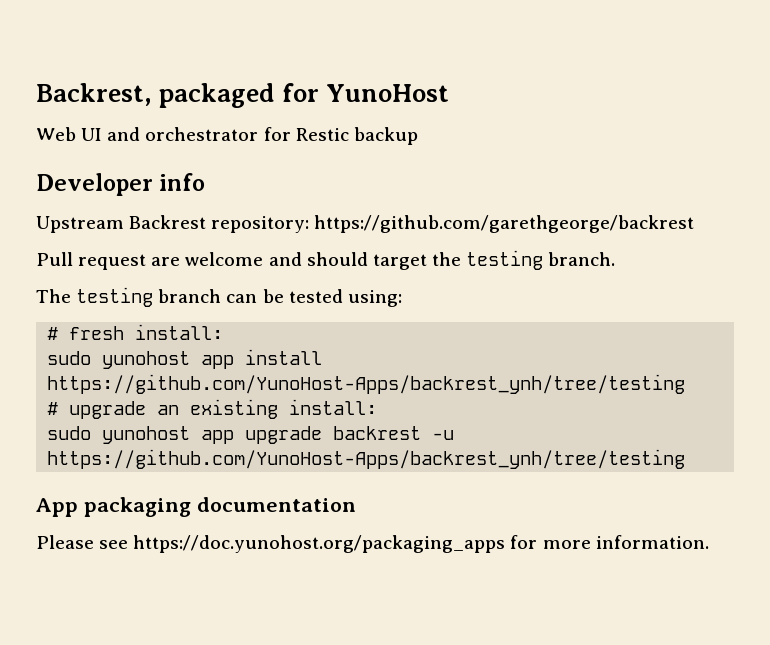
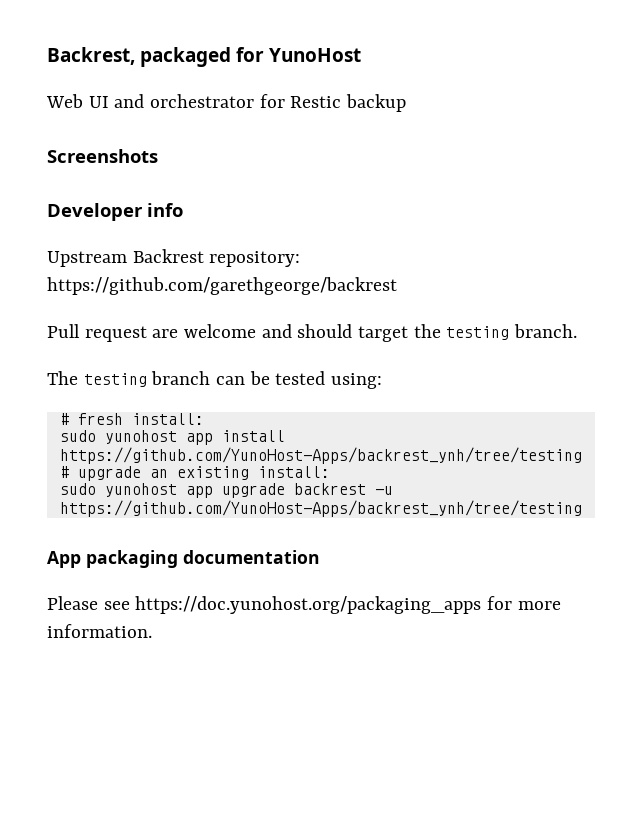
+ Screenshots

